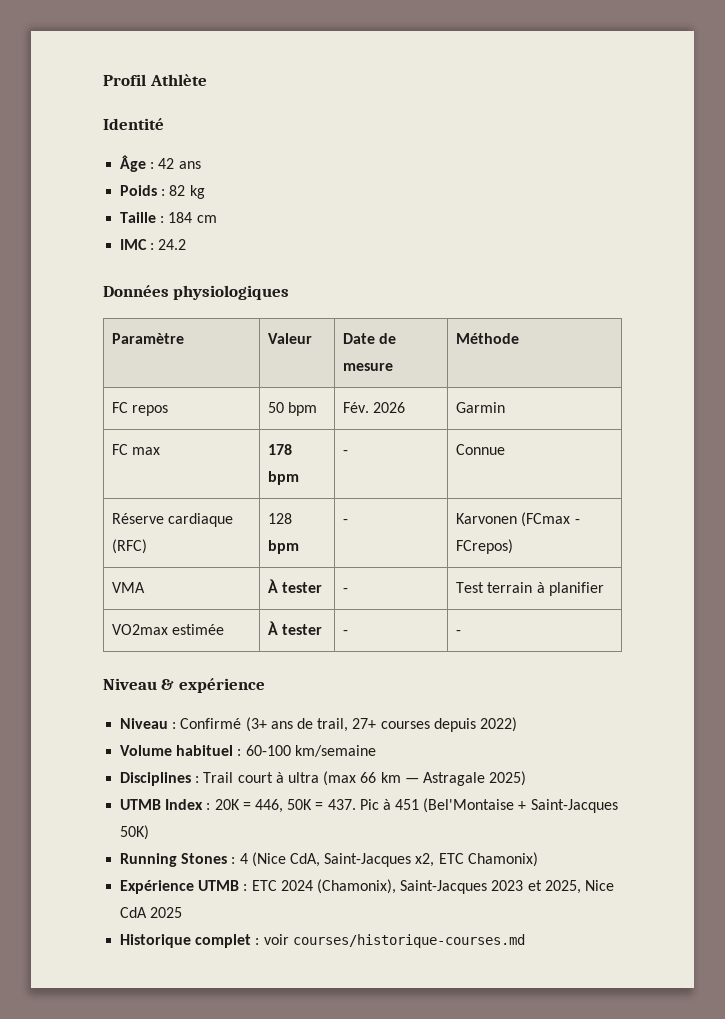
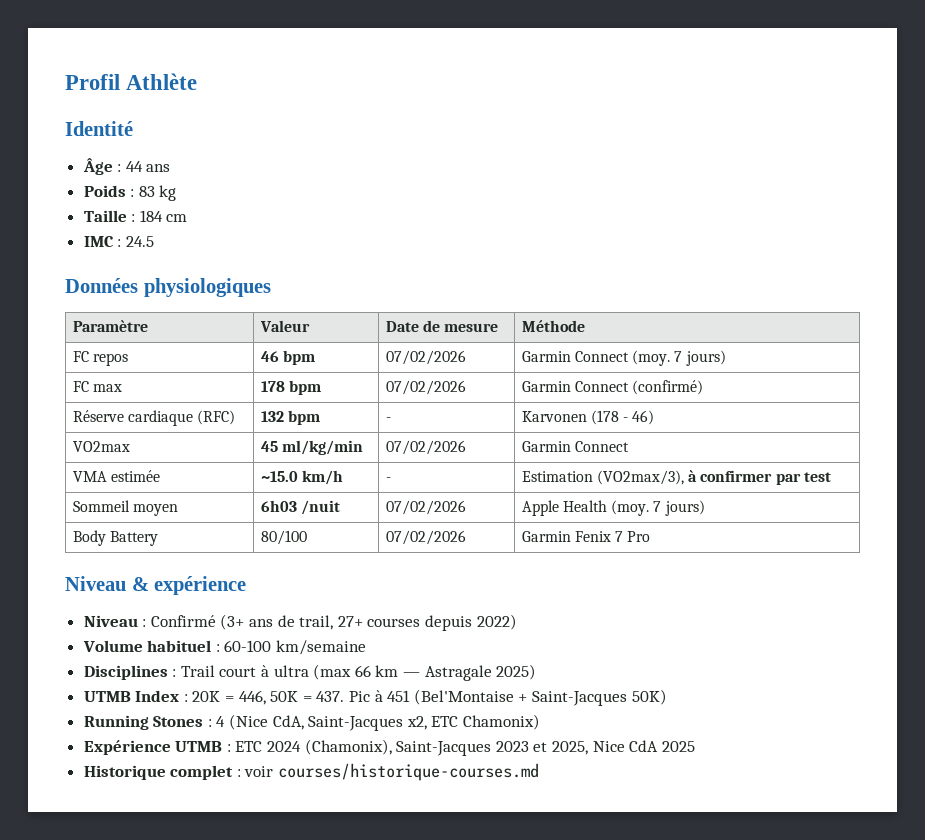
- Âge : 42 ans
+ Âge : 44 ans
- Poids : 82 kg
+ Poids : 83 kg
- IMC : 24.2
+ IMC : 24.5
- FC repos | 50 bpm | Fév. 2026 | Garmin
+ FC repos | 46 bpm | 07/02/2026 | Garmin Connect (moy. 7 jours)
- FC max | 178 bpm | - | Connue
+ FC max | 178 bpm | 07/02/2026 | Garmin Connect (confirmé)
- Réserve cardiaque (RFC) | 128 bpm | - | Karvonen (FCmax - FCrepos)
- VMA | À tester | - | Test terrain à planifier
- VO2max estimée | À tester | - | -
+ Réserve cardiaque (RFC) | 132 bpm | - | Karvonen (178 - 46)
+ VO2max | 45 ml/kg/min | 07/02/2026 | Garmin Connect
+ VMA estimée | ~15.0 km/h | - | Estimation (VO2max/3), à confirmer par test
+ Sommeil moyen | 6h03 /nuit | 07/02/2026 | Apple Health (moy. 7 jours)
+ Body Battery | 80/100 | 07/02/2026 | Garmin Fenix 7 Pro

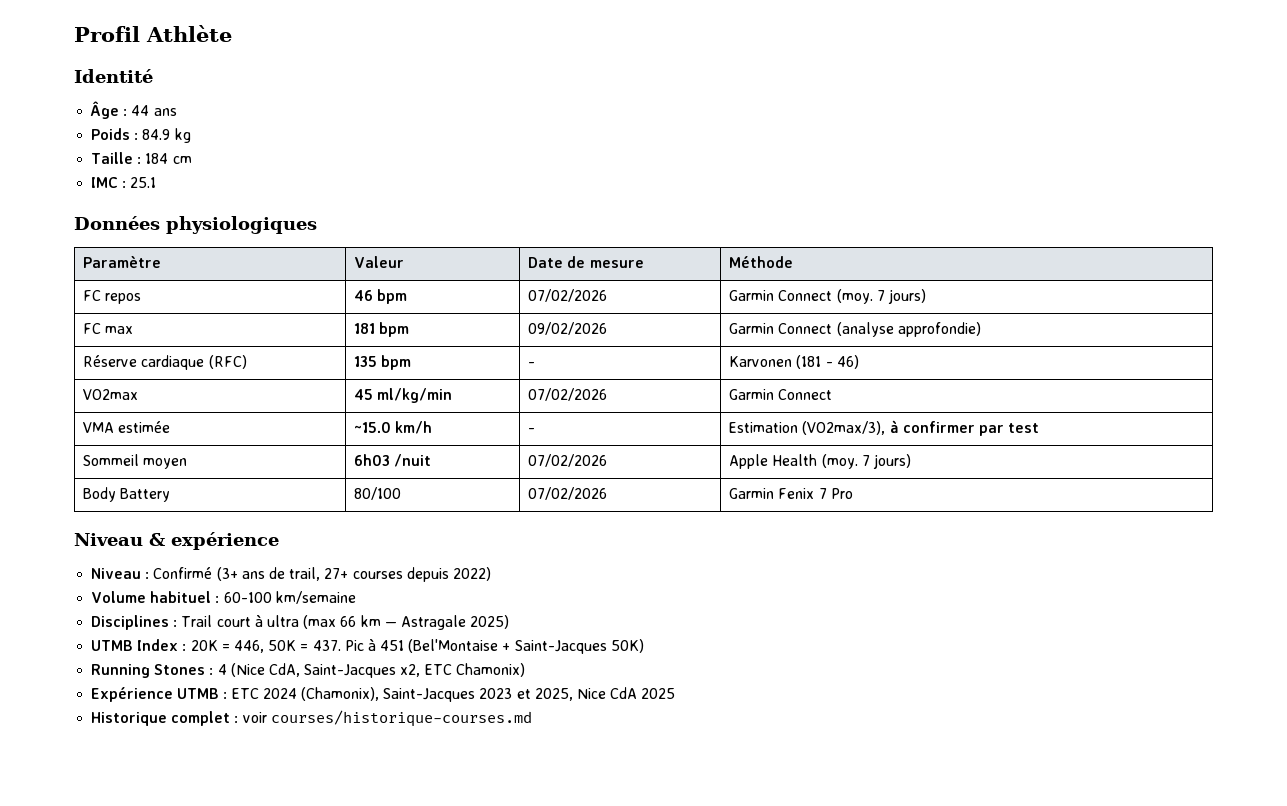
- Poids : 83 kg
+ Poids : 84.9 kg
- IMC : 24.5
+ IMC : 25.1
- FC max | 178 bpm | 07/02/2026 | Garmin Connect (confirmé)
+ FC max | 181 bpm | 09/02/2026 | Garmin Connect (analyse approfondie)
- Réserve cardiaque (RFC) | 132 bpm | - | Karvonen (178 - 46)
+ Réserve cardiaque (RFC) | 135 bpm | - | Karvonen (181 - 46)

